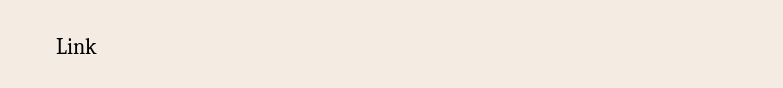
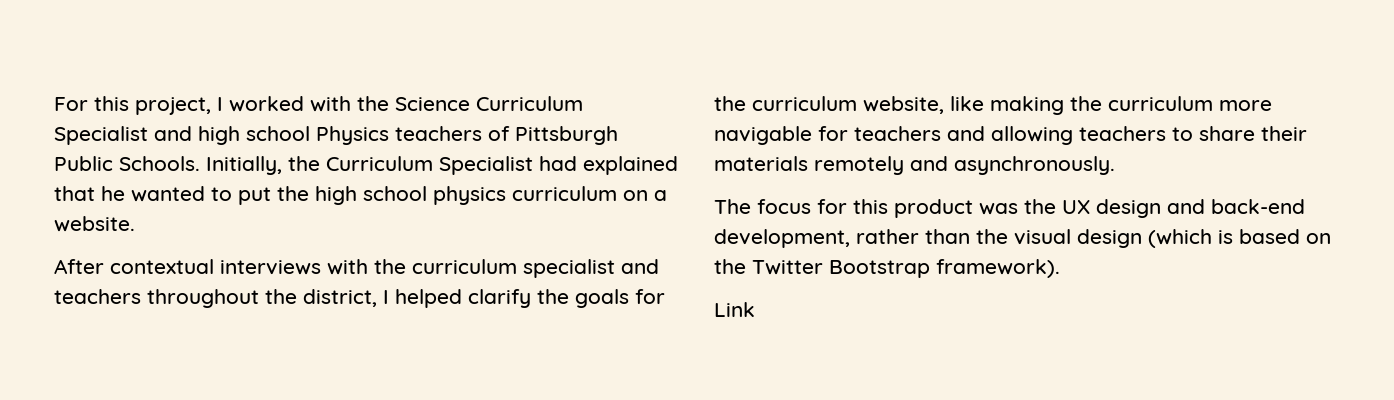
+ For this project, I worked with the Science Curriculum Specialist and high school Physics teachers of Pittsburgh Public Schools. Initially, the Curriculum Specialist had explained that he wanted to put the high school physics curriculum on a website.
+ After contextual interviews with the curriculum specialist and teachers throughout the district, I helped clarify the goals for the curriculum website, like making the curriculum more navigable for teachers and allowing teachers to share their materials remotely and asynchronously.
+ The focus for this product was the UX design and back-end development, rather than the visual design (which is based on the Twitter Bootstrap framework).

